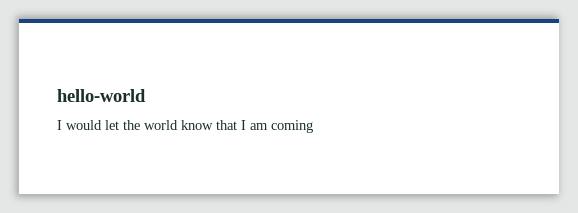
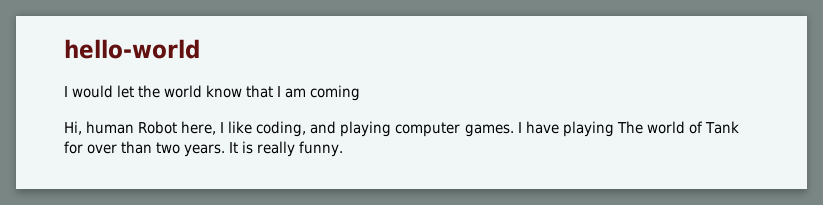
+ Hi, human Robot here, I like coding, and playing computer games. I have playing The world of Tank for over than two years. It is really funny.

